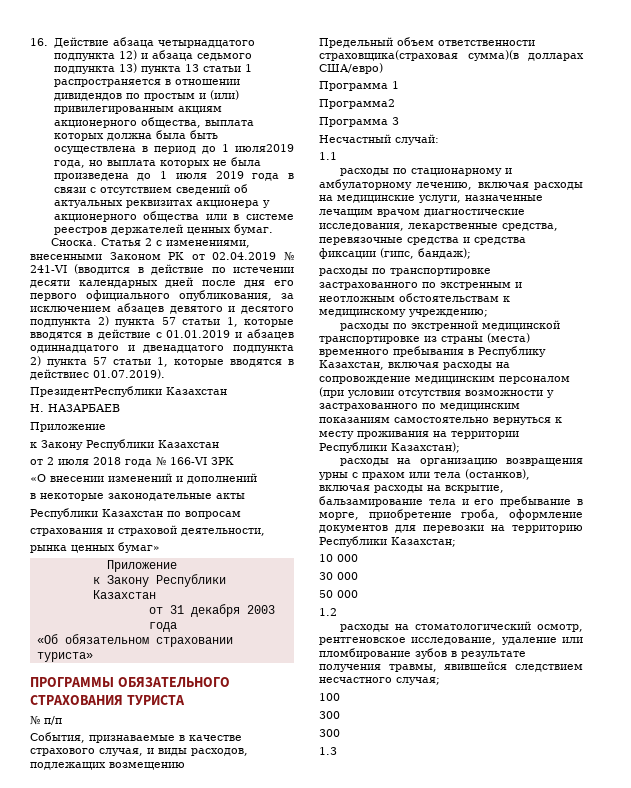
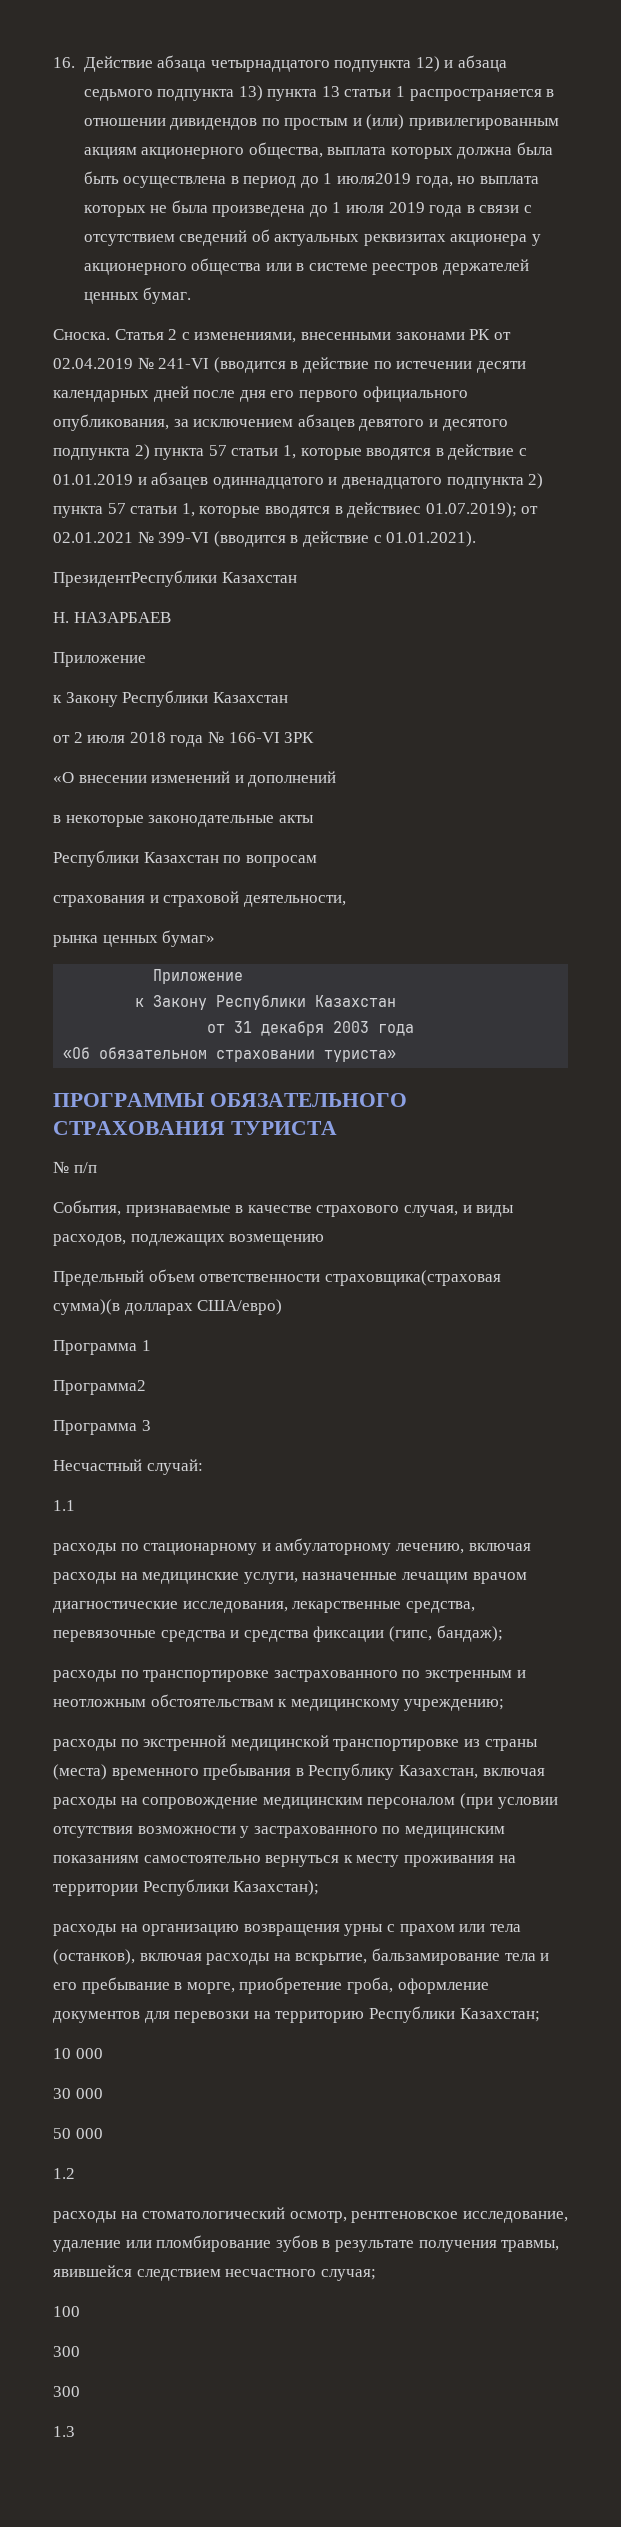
- Статья 2 с изменениями, внесенными Законом РК от 02.04.2019 № 241-VІ (вводится в действие по истечении десяти календарных дней после дня его первого официального опубликования, за исключением абзацев девятого и десятого подпункта 2) пункта 57 статьи 1, которые вводятся в действие с 01.01.2019 и абзацев одиннадцатого и двенадцатого подпункта 2) пункта 57 статьи 1, которые вводятся в действиес 01.07.2019).
+ Статья 2 с изменениями, внесенными законами РК от 02.04.2019 № 241-VІ (вводится в действие по истечении десяти календарных дней после дня его первого официального опубликования, за исключением абзацев девятого и десятого подпункта 2) пункта 57 статьи 1, которые вводятся в действие с 01.01.2019 и абзацев одиннадцатого и двенадцатого подпункта 2) пункта 57 статьи 1, которые вводятся в действиес 01.07.2019); от 02.01.2021 № 399-VI (вводится в действие с 01.01.2021).

